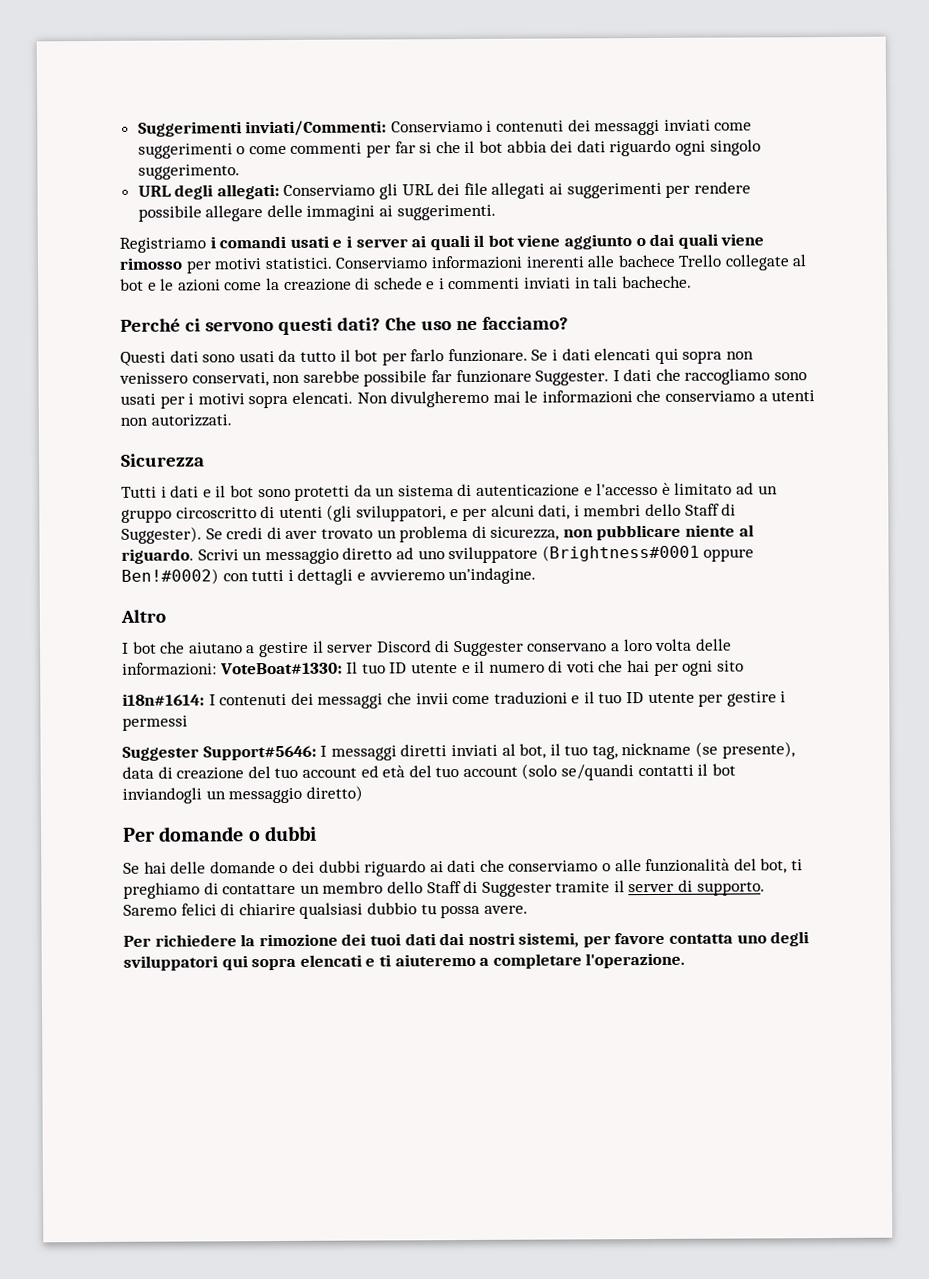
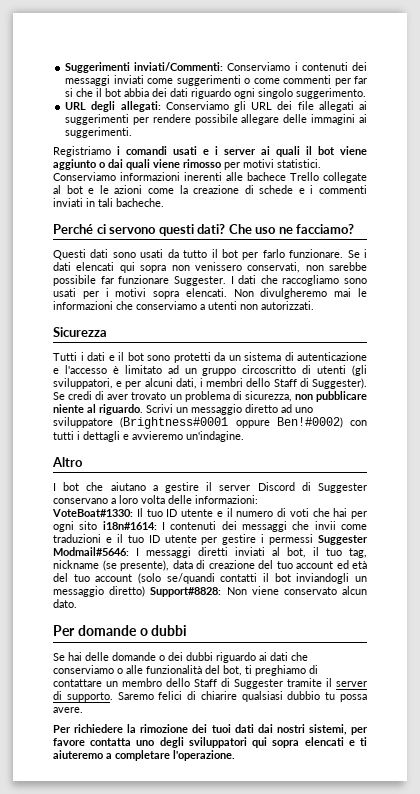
- I bot che aiutano a gestire il server Discord di Suggester conservano a loro volta delle informazioni: VoteBoat#1330:
+ I bot che aiutano a gestire il server Discord di Suggester conservano a loro volta delle informazioni:
+ VoteBoat#1330:
- Il tuo ID utente e il numero di voti che hai per ogni sito
- i18n#1614:
+ Il tuo ID utente e il numero di voti che hai per ogni sito i18n#1614:
- I contenuti dei messaggi che invii come traduzioni e il tuo ID utente per gestire i permessi
- Suggester Support#5646:
+ I contenuti dei messaggi che invii come traduzioni e il tuo ID utente per gestire i permessi Suggester Modmail#5646:
- I messaggi diretti inviati al bot, il tuo tag, nickname (se presente), data di creazione del tuo account ed età del tuo account (solo se/quandi contatti il bot inviandogli un messaggio diretto)
+ I messaggi diretti inviati al bot, il tuo tag, nickname (se presente), data di creazione del tuo account ed età del tuo account (solo se/quandi contatti il bot inviandogli un messaggio diretto) Support#8828: Non viene conservato alcun dato.

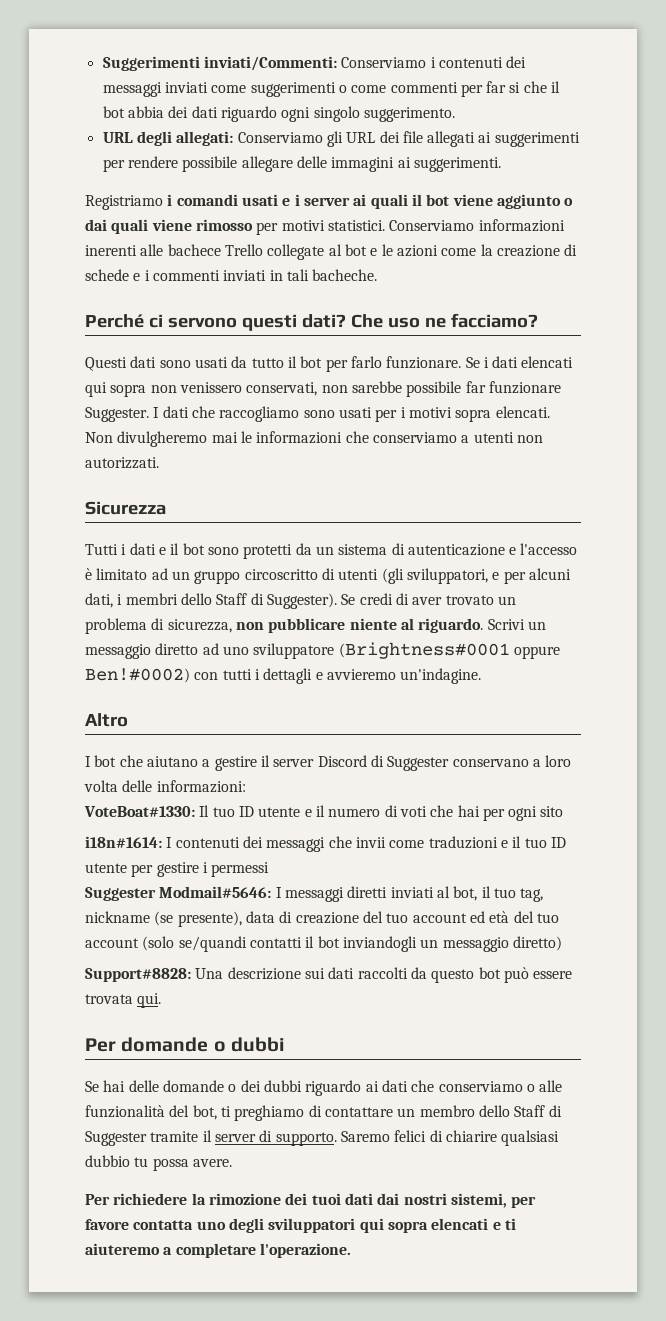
- Il tuo ID utente e il numero di voti che hai per ogni sito i18n#1614:
+ Il tuo ID utente e il numero di voti che hai per ogni sito
+ i18n#1614:
- I contenuti dei messaggi che invii come traduzioni e il tuo ID utente per gestire i permessi Suggester Modmail#5646:
+ I contenuti dei messaggi che invii come traduzioni e il tuo ID utente per gestire i permessi
+ Suggester Modmail#5646:
- I messaggi diretti inviati al bot, il tuo tag, nickname (se presente), data di creazione del tuo account ed età del tuo account (solo se/quandi contatti il bot inviandogli un messaggio diretto) Support#8828: Non viene conservato alcun dato.
+ I messaggi diretti inviati al bot, il tuo tag, nickname (se presente), data di creazione del tuo account ed età del tuo account (solo se/quandi contatti il bot inviandogli un messaggio diretto)
+ Support#8828: Una descrizione sui dati raccolti da questo bot può essere trovata qui.

